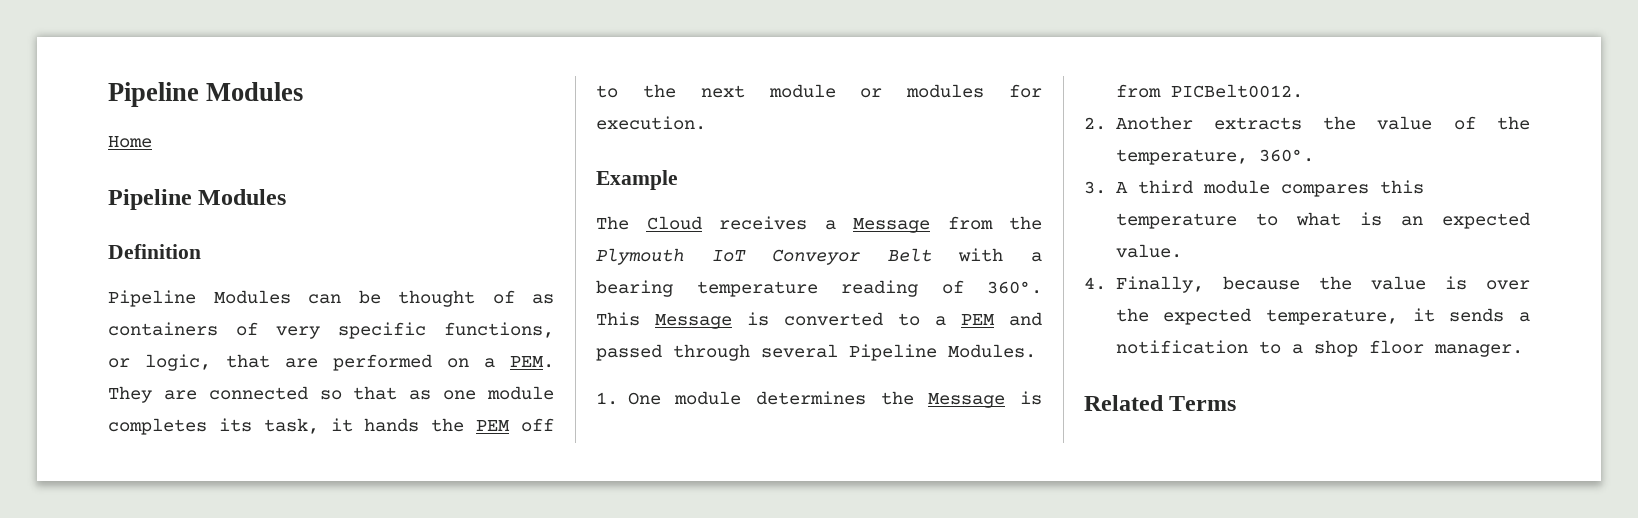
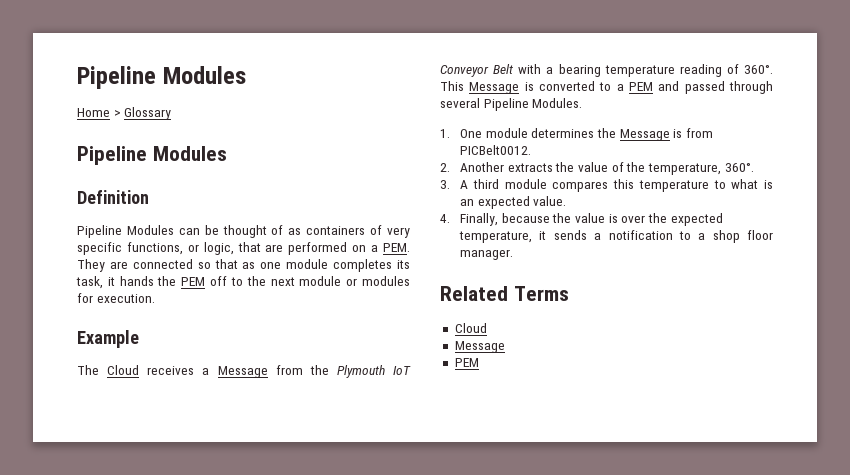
- Home
+ Home > Glossary
  Related Terms
+ Cloud
+ Message
+ PEM

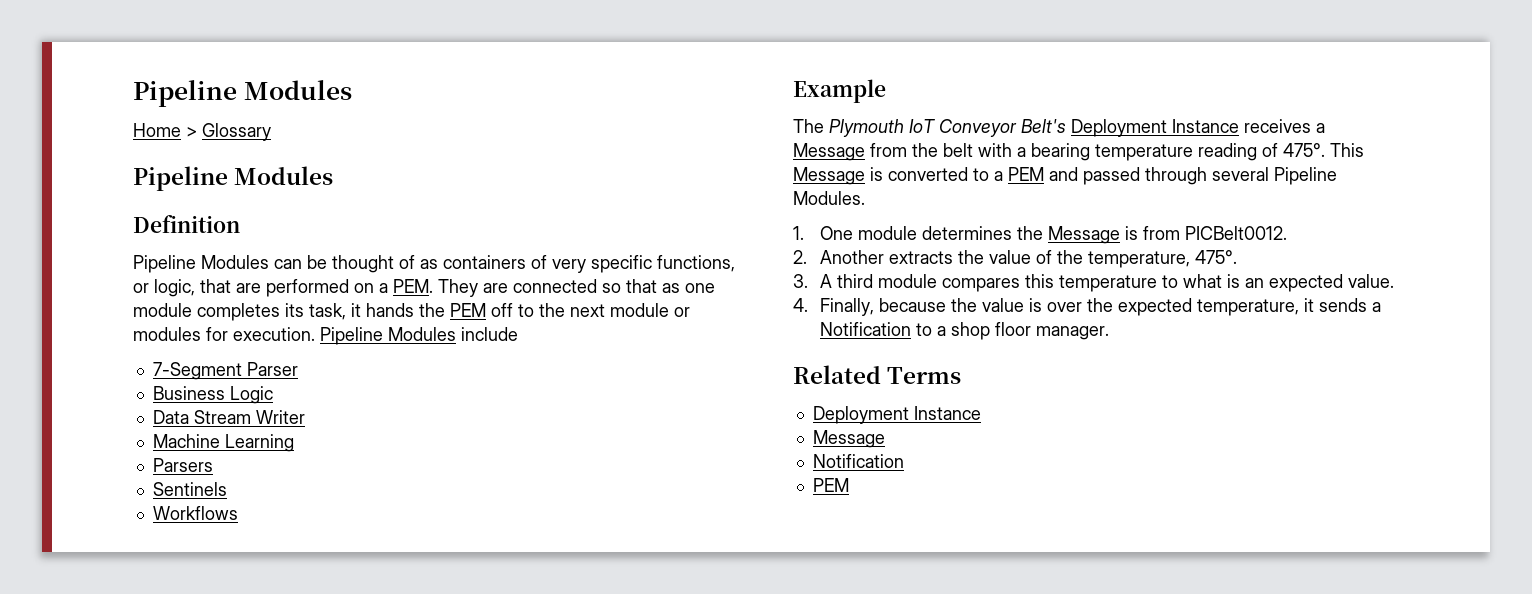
- Pipeline Modules can be thought of as containers of very specific functions, or logic, that are performed on a PEM. They are connected so that as one module completes its task, it hands the PEM off to the next module or modules for execution.
+ Pipeline Modules can be thought of as containers of very specific functions, or logic, that are performed on a PEM. They are connected so that as one module completes its task, it hands the PEM off to the next module or modules for execution. Pipeline Modules include
+ 7-Segment Parser
+ Business Logic
+ Data Stream Writer
+ Machine Learning
+ Parsers
+ Sentinels
+ Workflows
  Example
- The Cloud receives a Message from the Plymouth IoT Conveyor Belt with a bearing temperature reading of 360°.
+ The Plymouth IoT Conveyor Belt's Deployment Instance receives a Message from the belt with a bearing temperature reading of 475°.
- 2. Another extracts the value of the temperature, 360°.
+ 2. Another extracts the value of the temperature, 475°.
- 4. Finally, because the value is over the expected temperature, it sends a notification to a shop floor manager.
+ 4. Finally, because the value is over the expected temperature, it sends a Notification to a shop floor manager.
  Related Terms
- Cloud
+ Deployment Instance
  Message
+ Notification

